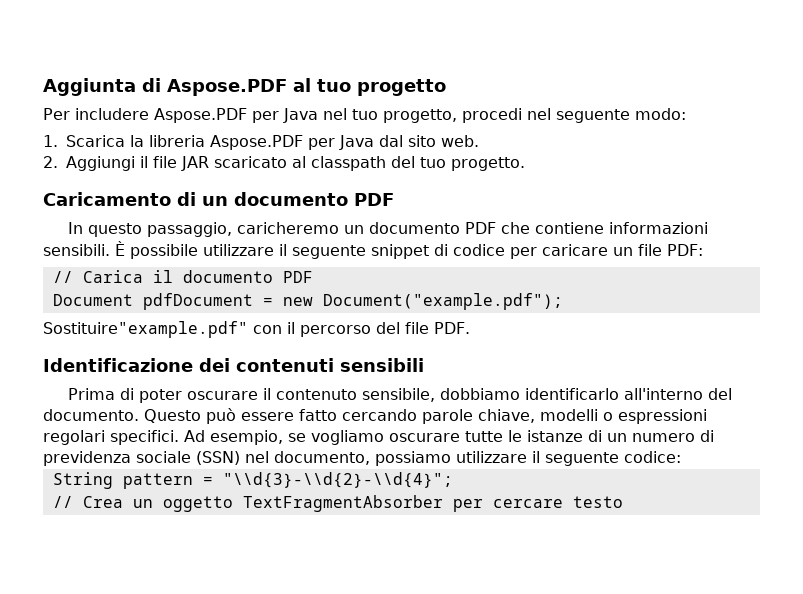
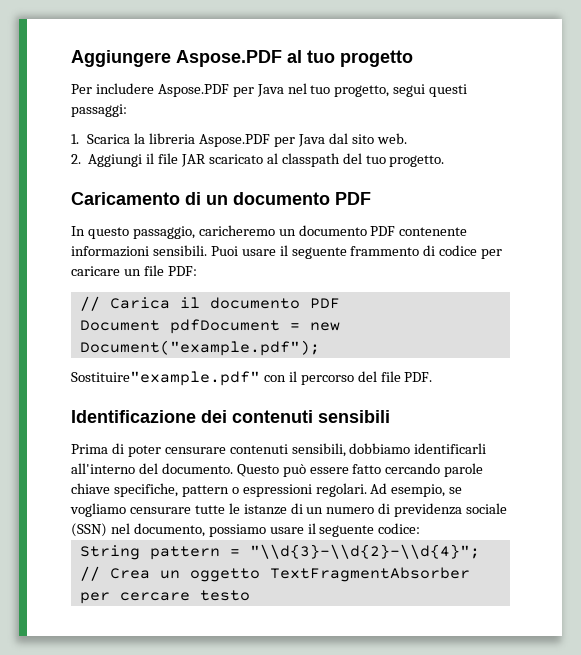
- Aggiunta di Aspose.PDF al tuo progetto
+ Aggiungere Aspose.PDF al tuo progetto
- Per includere Aspose.PDF per Java nel tuo progetto, procedi nel seguente modo:
+ Per includere Aspose.PDF per Java nel tuo progetto, segui questi passaggi:
- In questo passaggio, caricheremo un documento PDF che contiene informazioni sensibili. È possibile utilizzare il seguente snippet di codice per caricare un file PDF:
+ In questo passaggio, caricheremo un documento PDF contenente informazioni sensibili. Puoi usare il seguente frammento di codice per caricare un file PDF:
- Prima di poter oscurare il contenuto sensibile, dobbiamo identificarlo all'interno del documento.
+ Prima di poter censurare contenuti sensibili, dobbiamo identificarli all'interno del documento.
- Questo può essere fatto cercando parole chiave, modelli o espressioni regolari specifici.
+ Questo può essere fatto cercando parole chiave specifiche, pattern o espressioni regolari.
- Ad esempio, se vogliamo oscurare tutte le istanze di un numero di previdenza sociale (SSN) nel documento, possiamo utilizzare il seguente codice:
+ Ad esempio, se vogliamo censurare tutte le istanze di un numero di previdenza sociale (SSN) nel documento, possiamo usare il seguente codice:

